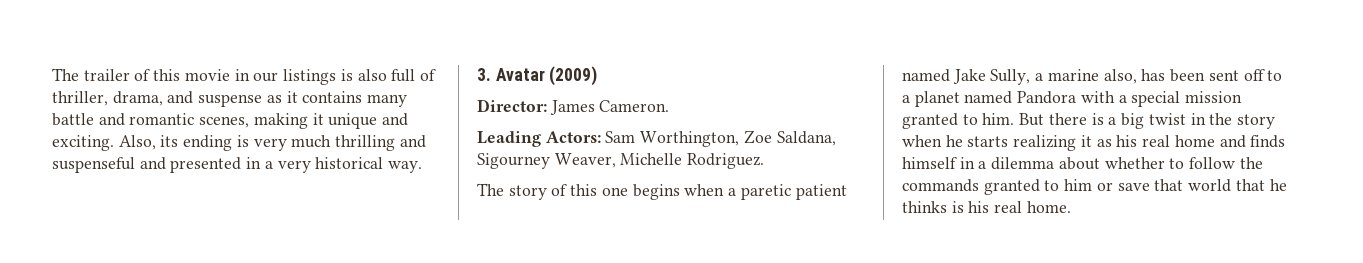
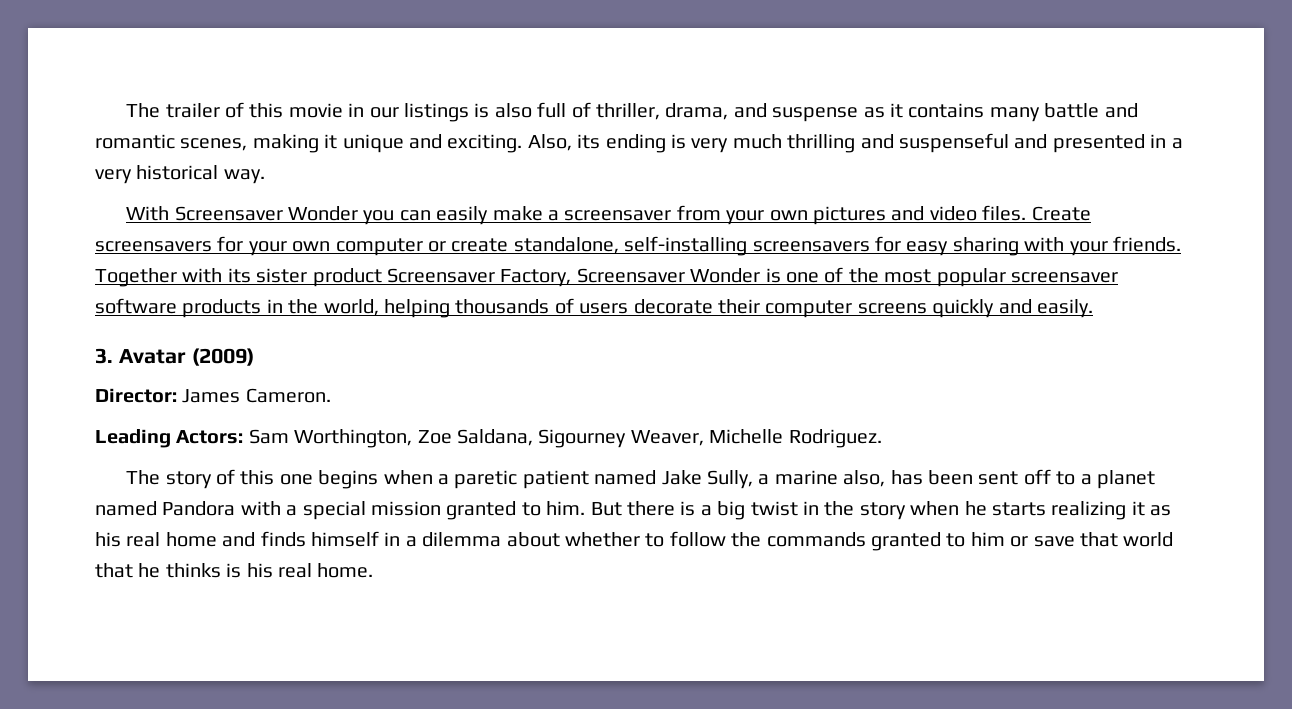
+ With Screensaver Wonder you can easily make a screensaver from your own pictures and video files. Create screensavers for your own computer or create standalone, self-installing screensavers for easy sharing with your friends. Together with its sister product Screensaver Factory, Screensaver Wonder is one of the most popular screensaver software products in the world, helping thousands of users decorate their computer screens quickly and easily.

